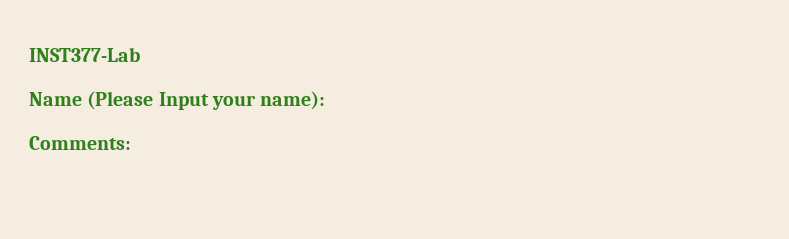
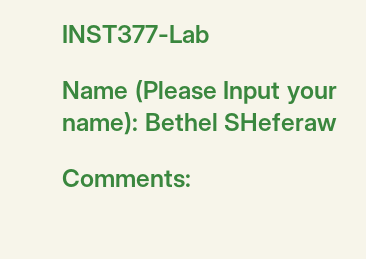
- Name (Please Input your name):
+ Name (Please Input your name): Bethel SHeferaw

